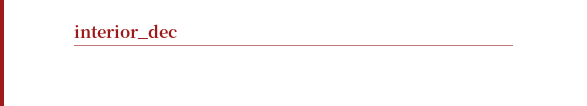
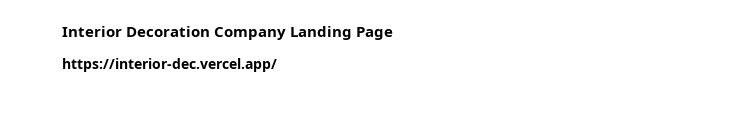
- interior_dec
+ Interior Decoration Company Landing Page
+ https://interior-dec.vercel.app/

